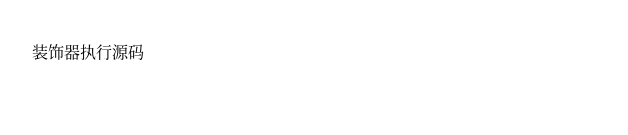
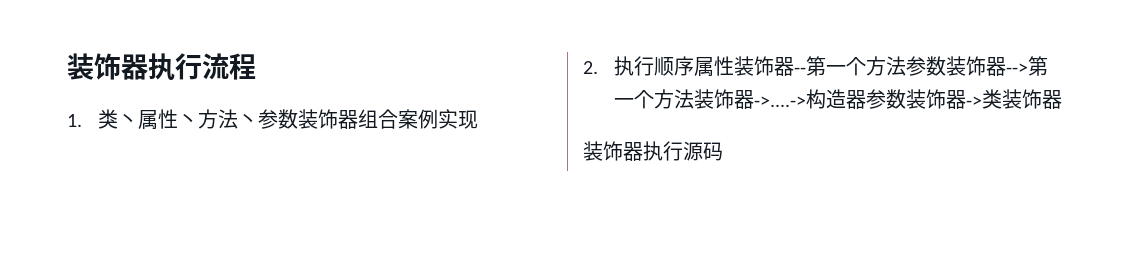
+ 装饰器执行流程
+ 1.类丶属性丶方法丶参数装饰器组合案例实现
+ 2.执行顺序属性装饰器--第一个方法参数装饰器-->第一个方法装饰器->....->构造器参数装饰器->类装饰器

